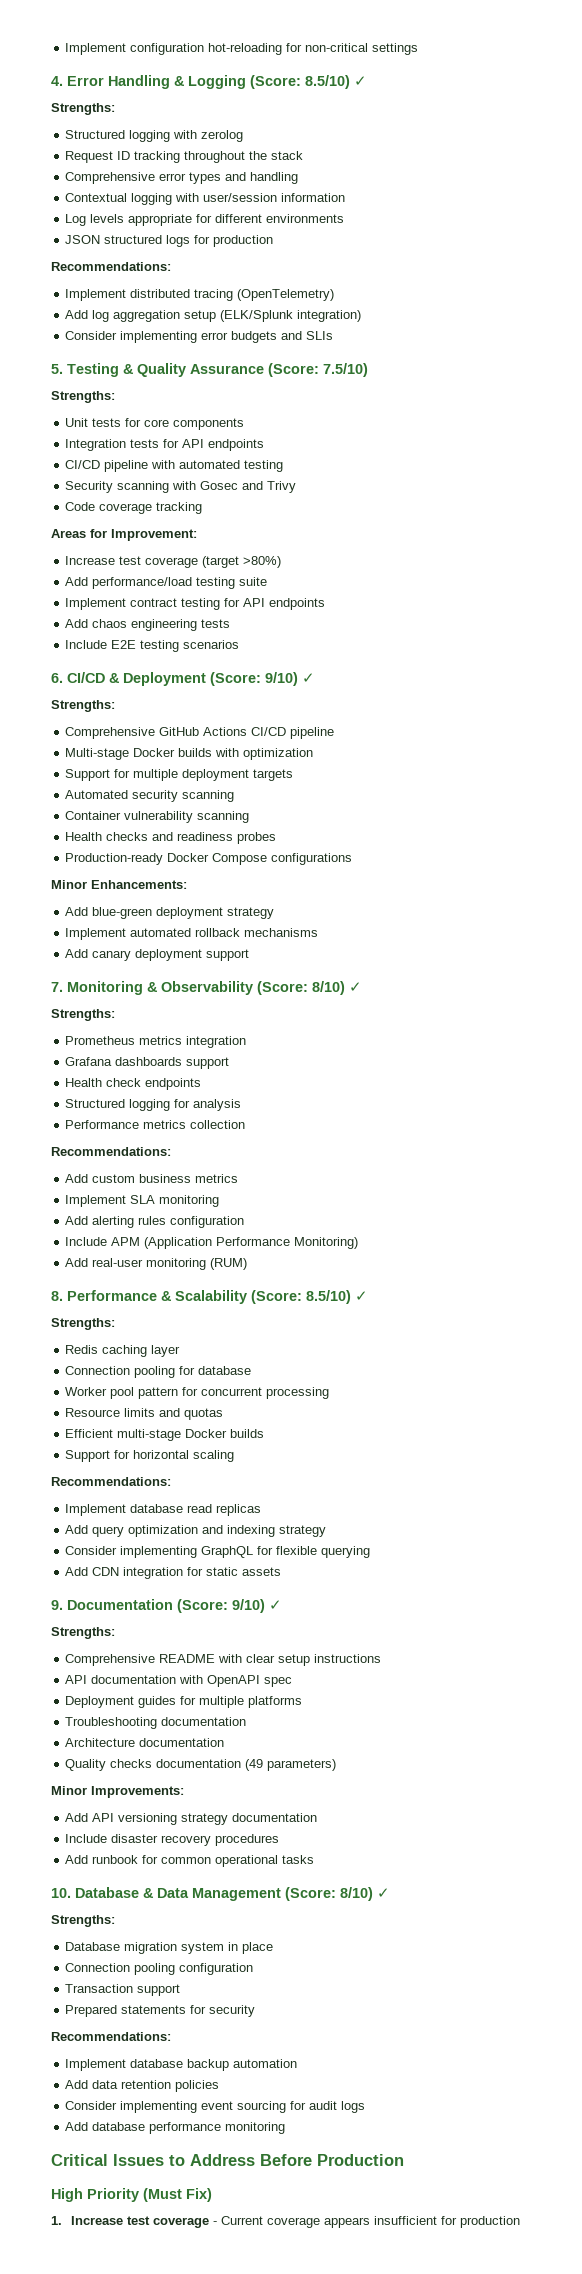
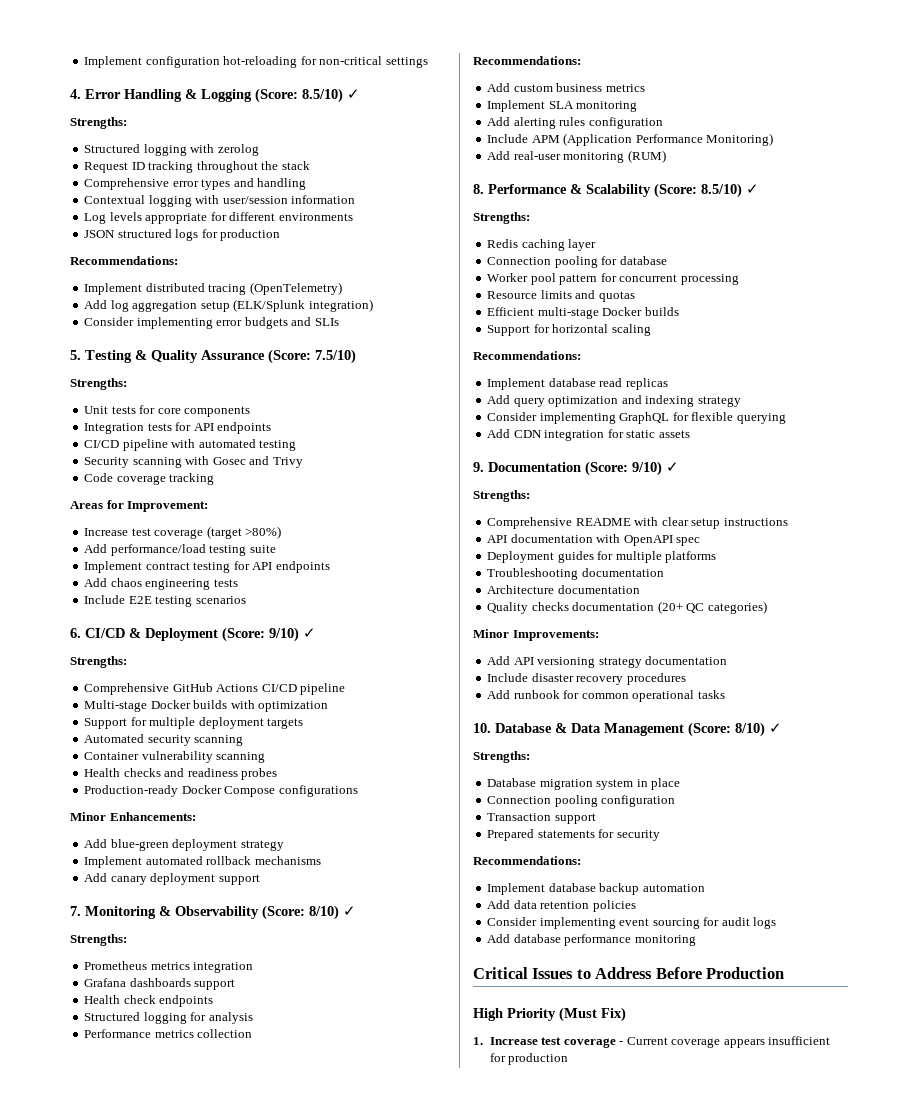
- Quality checks documentation (49 parameters)
+ Quality checks documentation (20+ QC categories)

